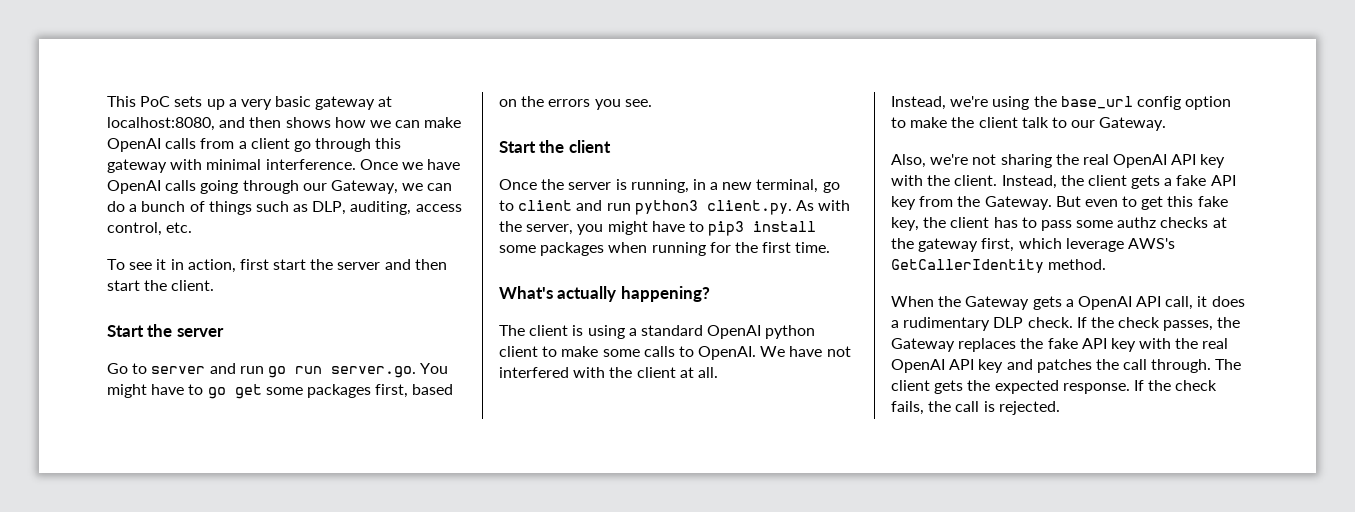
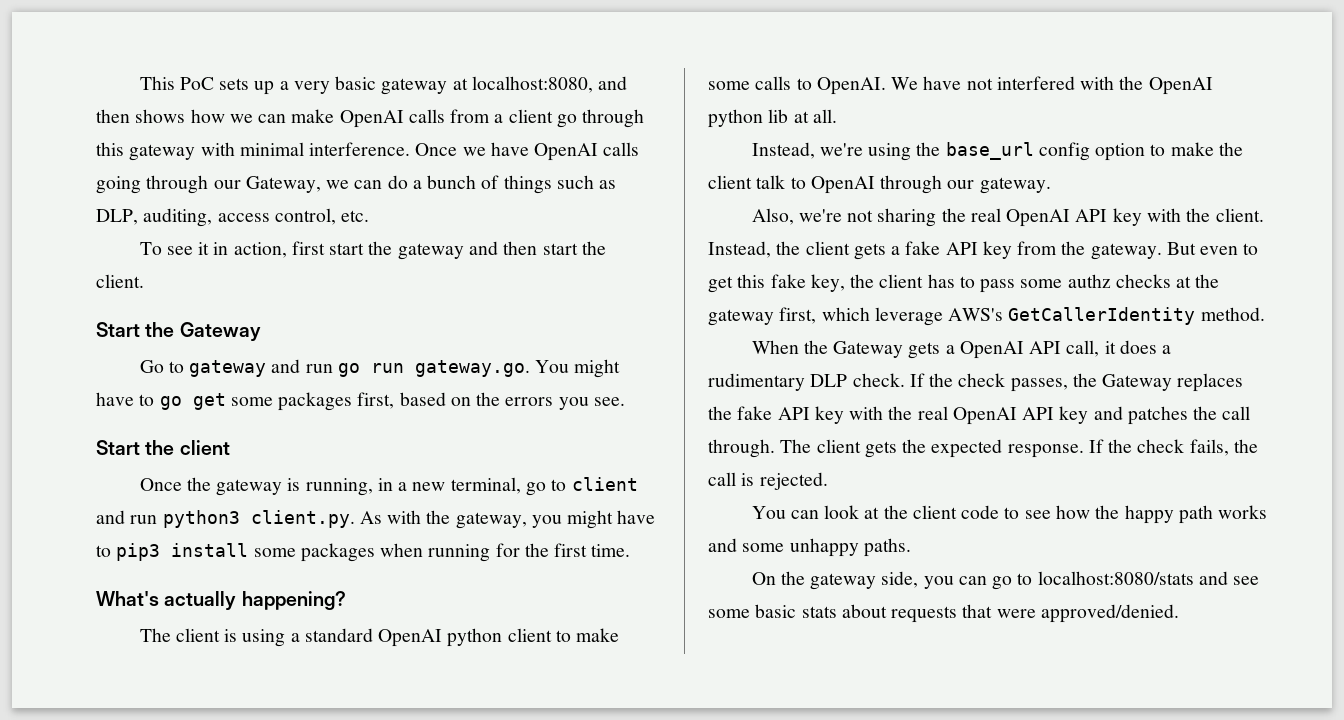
- To see it in action, first start the server and then start the client.
+ To see it in action, first start the gateway and then start the client.
- Start the server
+ Start the Gateway
- Go to server and run go run server.go. You might have to go get some packages first, based on the errors you see.
+ Go to gateway and run go run gateway.go. You might have to go get some packages first, based on the errors you see.
- Once the server is running, in a new terminal, go to client and run python3 client.py. As with the server, you might have to pip3 install some packages when running for the first time.
+ Once the gateway is running, in a new terminal, go to client and run python3 client.py. As with the gateway, you might have to pip3 install some packages when running for the first time.
- We have not interfered with the client at all.
+ We have not interfered with the OpenAI python lib at all.
- Instead, we're using the base_url config option to make the client talk to our Gateway.
+ Instead, we're using the base_url config option to make the client talk to OpenAI through our gateway.
- Instead, the client gets a fake API key from the Gateway.
+ Instead, the client gets a fake API key from the gateway.
+ You can look at the client code to see how the happy path works and some unhappy paths.
+ On the gateway side, you can go to localhost:8080/stats and see some basic stats about requests that were approved/denied.

